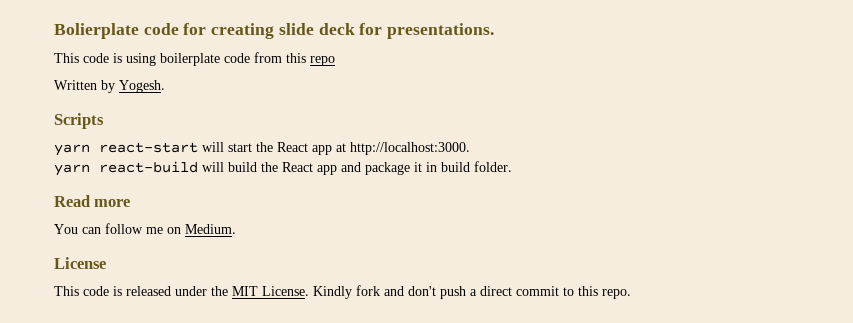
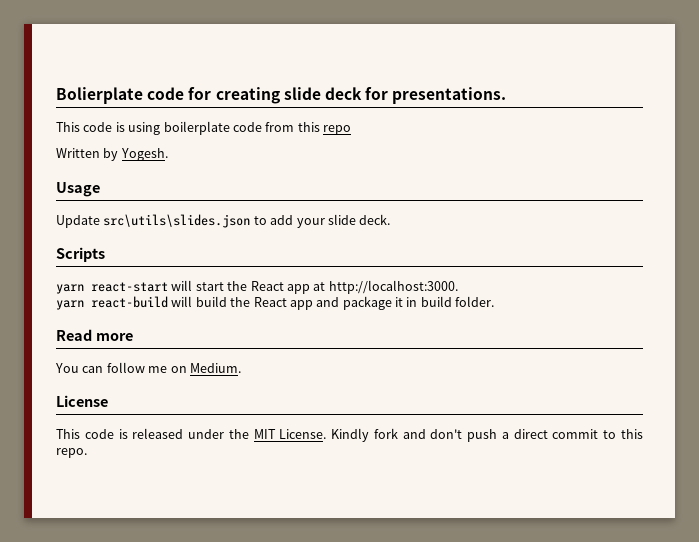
+ Usage
+ Update src\utils\slides.json to add your slide deck.

